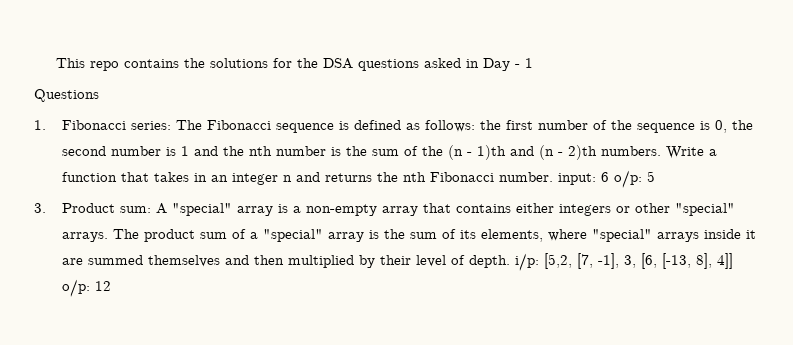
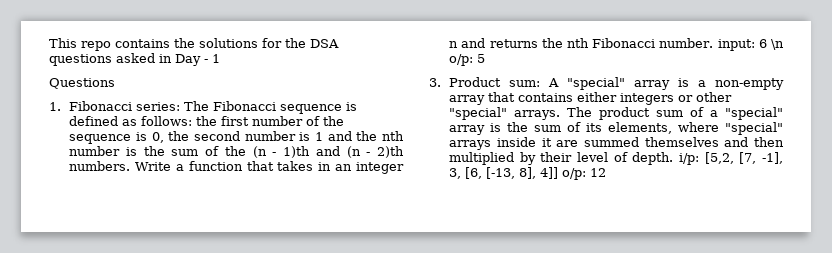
- Write a function that takes in an integer n and returns the nth Fibonacci number. input: 6 o/p: 5
+ Write a function that takes in an integer n and returns the nth Fibonacci number. input: 6 \n o/p: 5

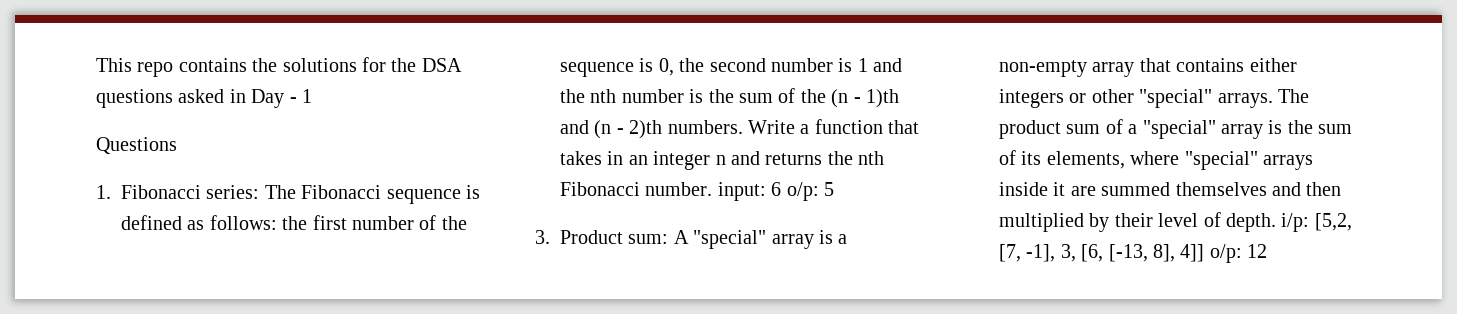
- Write a function that takes in an integer n and returns the nth Fibonacci number. input: 6 \n o/p: 5
+ Write a function that takes in an integer n and returns the nth Fibonacci number. input: 6 o/p: 5

